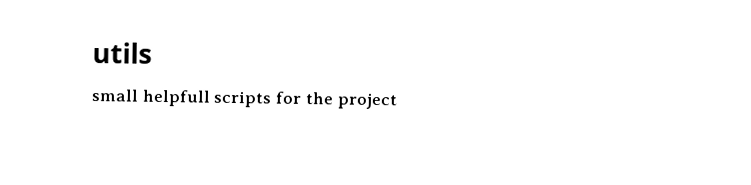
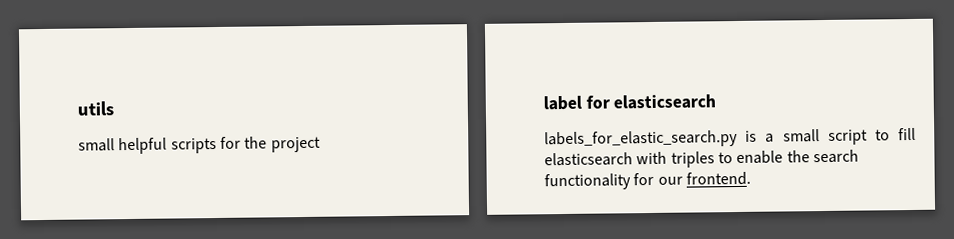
- small helpfull scripts for the project
+ small helpful scripts for the project
+ label for elasticsearch
+ labels_for_elastic_search.py is a small script to fill elasticsearch with triples to enable the search functionality for our frontend.

